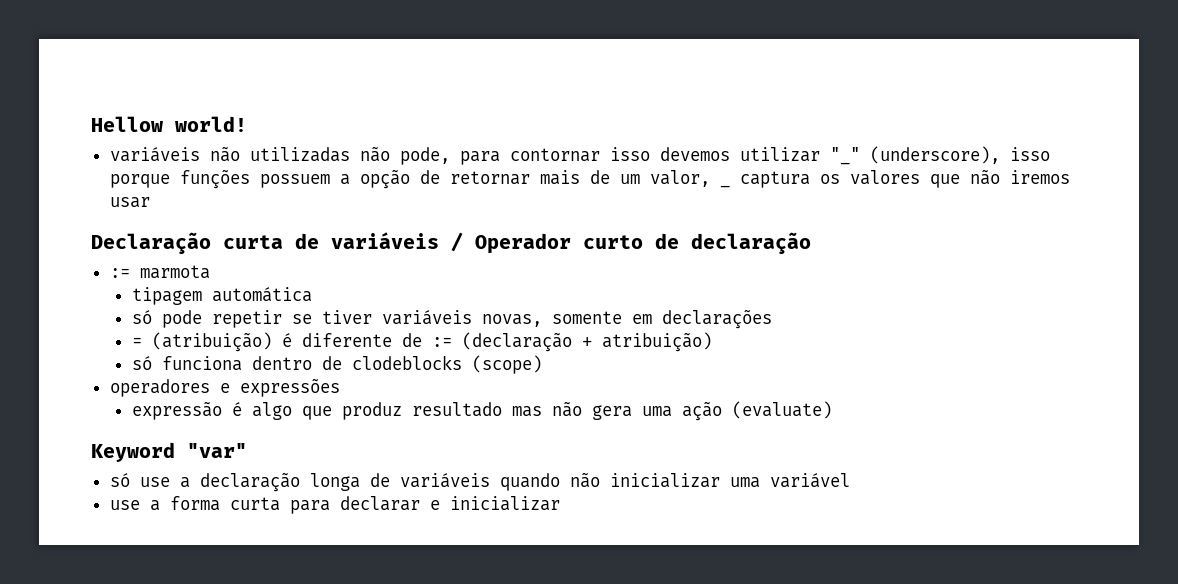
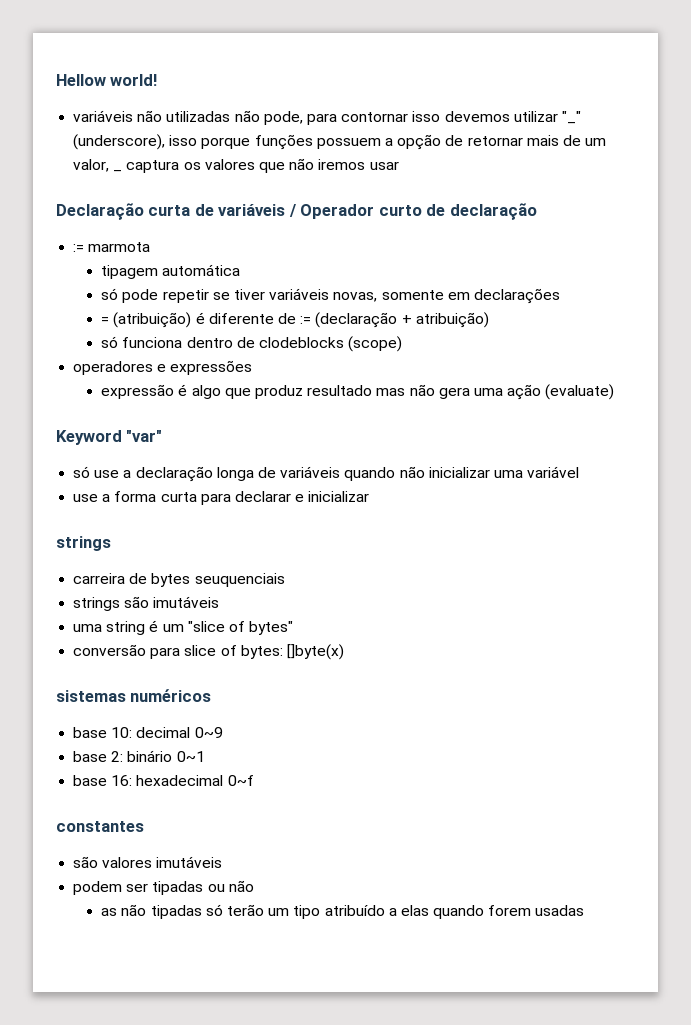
  use a forma curta para declarar e inicializar
+ strings
+ carreira de bytes seuquenciais
+ strings são imutáveis
+ uma string é um "slice of bytes"
+ conversão para slice of bytes: []byte(x)
+ sistemas numéricos
+ base 10: decimal 0~9
+ base 2: binário 0~1
+ base 16: hexadecimal 0~f
+ constantes
+ são valores imutáveis
+ podem ser tipadas ou não
+ as não tipadas só terão um tipo atribuído a elas quando forem usadas

